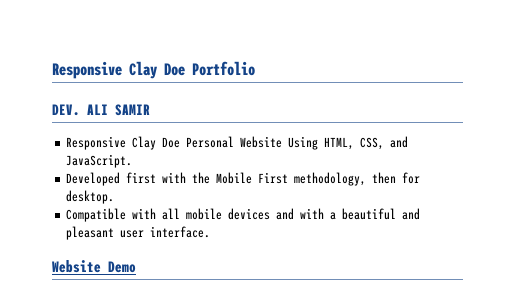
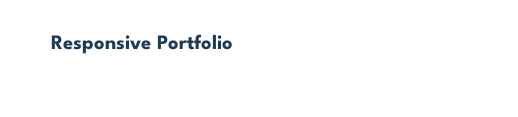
- Responsive Clay Doe Portfolio
+ Responsive Portfolio
- DEV. ALI SAMIR
- Responsive Clay Doe Personal Website Using HTML, CSS, and JavaScript.
- Developed first with the Mobile First methodology, then for desktop.
- Compatible with all mobile devices and with a beautiful and pleasant user interface.
- Website Demo

